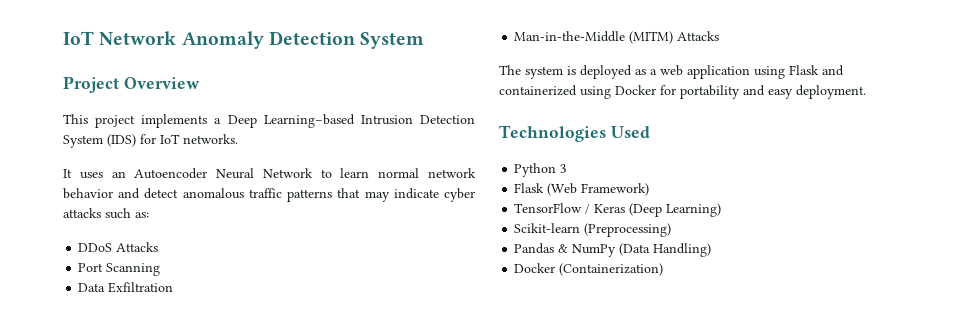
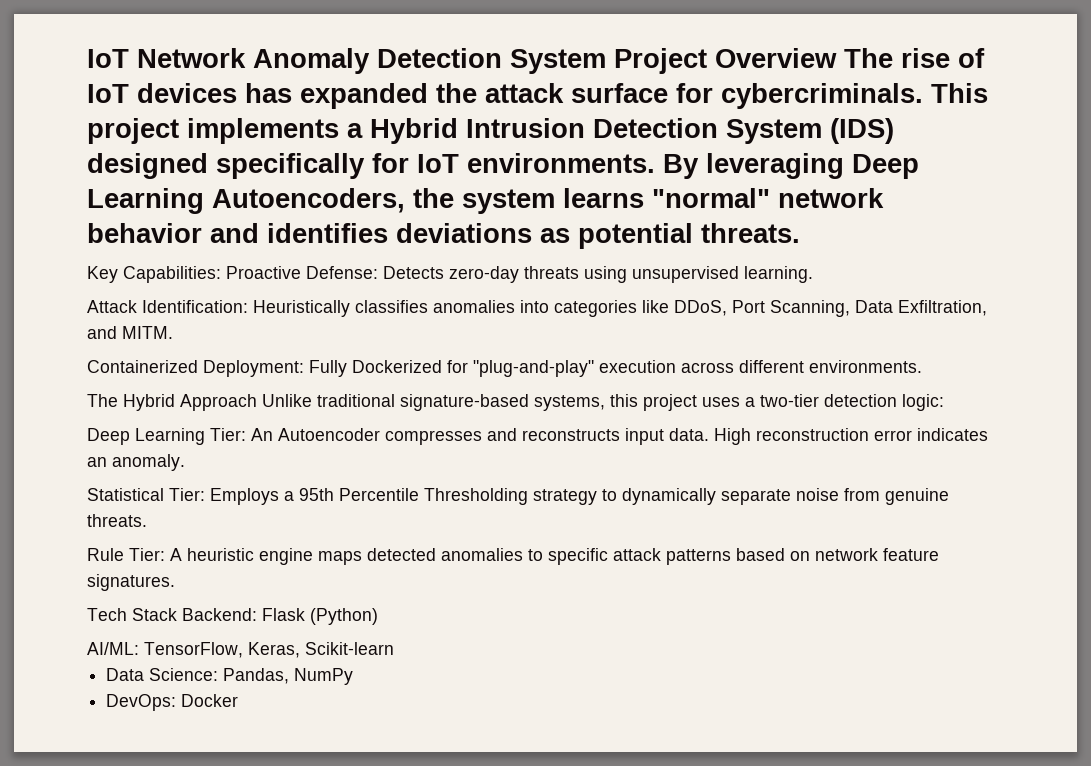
- IoT Network Anomaly Detection System
- Project Overview
- This project implements a Deep Learning–based Intrusion Detection System (IDS) for IoT networks.
- It uses an Autoencoder Neural Network to learn normal network behavior and detect anomalous traffic patterns that may indicate cyber attacks such as:
- DDoS Attacks
- Port Scanning
- Data Exfiltration
- Man-in-the-Middle (MITM) Attacks
- The system is deployed as a web application using Flask and containerized using Docker for portability and easy deployment.
- Technologies Used
- Python 3
- Flask (Web Framework)
- TensorFlow / Keras (Deep Learning)
- Scikit-learn (Preprocessing)
- Pandas & NumPy (Data Handling)
- Docker (Containerization)
+ IoT Network Anomaly Detection System Project Overview The rise of IoT devices has expanded the attack surface for cybercriminals. This project implements a Hybrid Intrusion Detection System (IDS) designed specifically for IoT environments. By leveraging Deep Learning Autoencoders, the system learns "normal" network behavior and identifies deviations as potential threats.
+ Key Capabilities: Proactive Defense: Detects zero-day threats using unsupervised learning.
+ Attack Identification: Heuristically classifies anomalies into categories like DDoS, Port Scanning, Data Exfiltration, and MITM.
+ Containerized Deployment: Fully Dockerized for "plug-and-play" execution across different environments.
+ The Hybrid Approach Unlike traditional signature-based systems, this project uses a two-tier detection logic:
+ Deep Learning Tier: An Autoencoder compresses and reconstructs input data. High reconstruction error indicates an anomaly.
+ Statistical Tier: Employs a 95th Percentile Thresholding strategy to dynamically separate noise from genuine threats.
+ Rule Tier: A heuristic engine maps detected anomalies to specific attack patterns based on network feature signatures.
+ Tech Stack Backend: Flask (Python)
+ AI/ML: TensorFlow, Keras, Scikit-learn
+ Data Science: Pandas, NumPy
+ DevOps: Docker

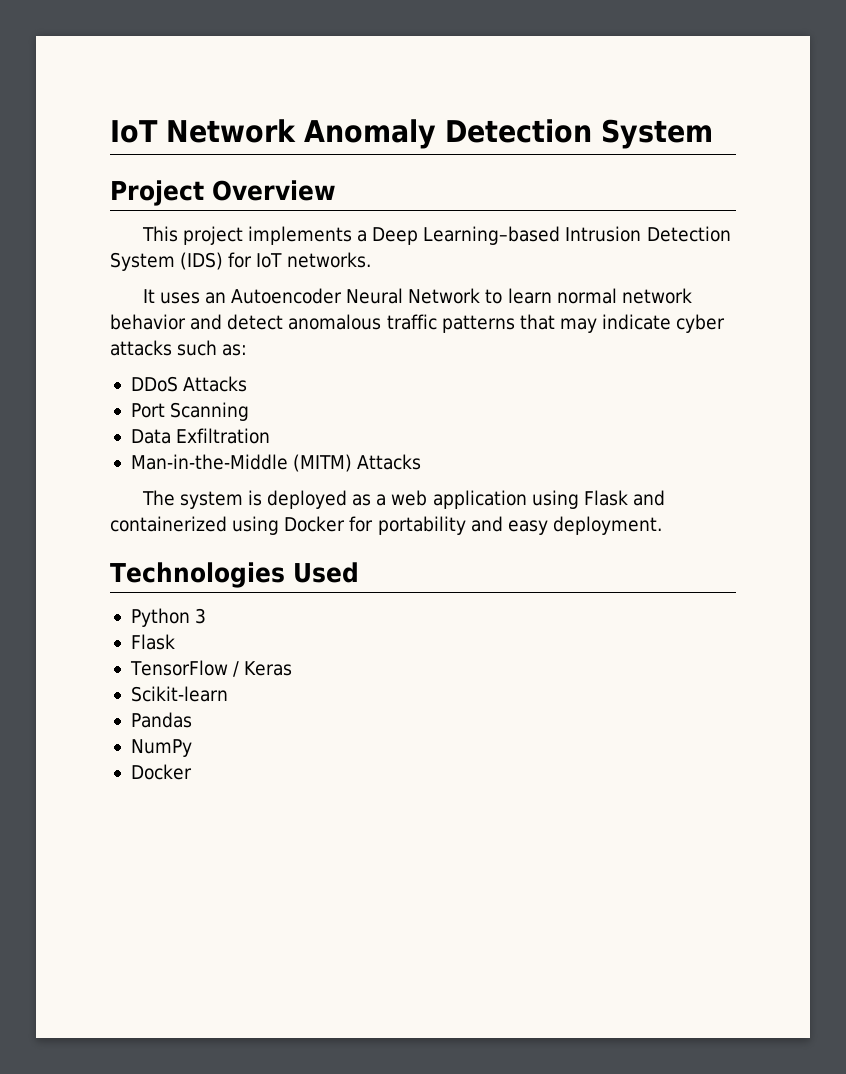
- IoT Network Anomaly Detection System Project Overview The rise of IoT devices has expanded the attack surface for cybercriminals. This project implements a Hybrid Intrusion Detection System (IDS) designed specifically for IoT environments. By leveraging Deep Learning Autoencoders, the system learns "normal" network behavior and identifies deviations as potential threats.
- Key Capabilities: Proactive Defense: Detects zero-day threats using unsupervised learning.
- Attack Identification: Heuristically classifies anomalies into categories like DDoS, Port Scanning, Data Exfiltration, and MITM.
- Containerized Deployment: Fully Dockerized for "plug-and-play" execution across different environments.
- The Hybrid Approach Unlike traditional signature-based systems, this project uses a two-tier detection logic:
- Deep Learning Tier: An Autoencoder compresses and reconstructs input data. High reconstruction error indicates an anomaly.
- Statistical Tier: Employs a 95th Percentile Thresholding strategy to dynamically separate noise from genuine threats.
- Rule Tier: A heuristic engine maps detected anomalies to specific attack patterns based on network feature signatures.
- Tech Stack Backend: Flask (Python)
- AI/ML: TensorFlow, Keras, Scikit-learn
- Data Science: Pandas, NumPy
- DevOps: Docker
+ IoT Network Anomaly Detection System
+ Project Overview
+ This project implements a Deep Learning–based Intrusion Detection System (IDS) for IoT networks.
+ It uses an Autoencoder Neural Network to learn normal network behavior and detect anomalous traffic patterns that may indicate cyber attacks such as:
+ DDoS Attacks
+ Port Scanning
+ Data Exfiltration
+ Man-in-the-Middle (MITM) Attacks
+ The system is deployed as a web application using Flask and containerized using Docker for portability and easy deployment.
+ Technologies Used
+ Python 3
+ Flask
+ TensorFlow / Keras
+ Scikit-learn
+ Pandas
+ NumPy
+ Docker

